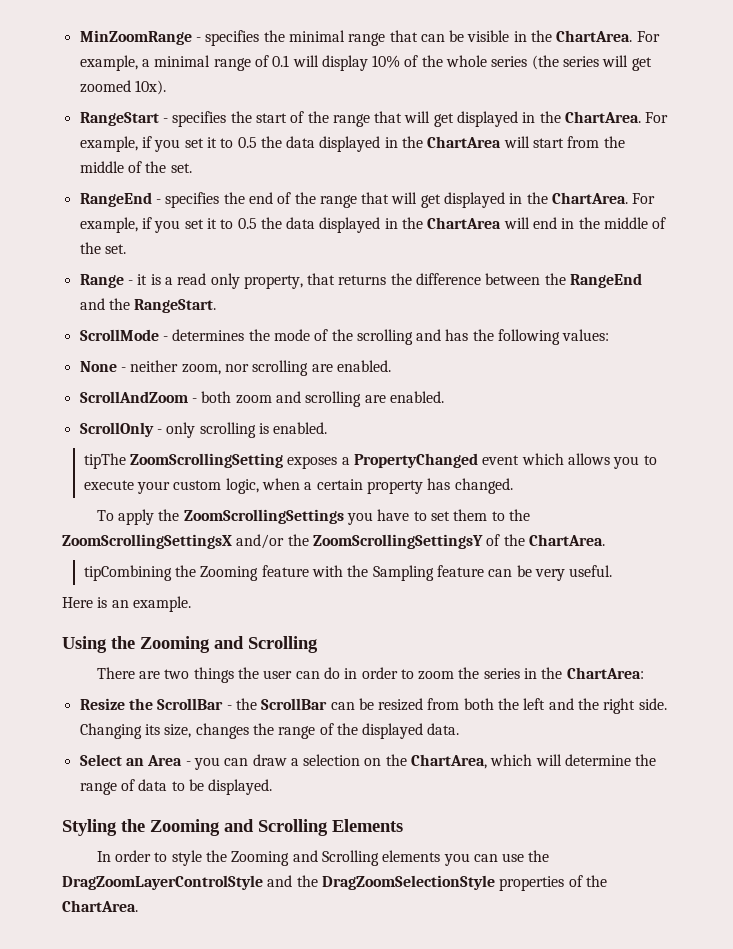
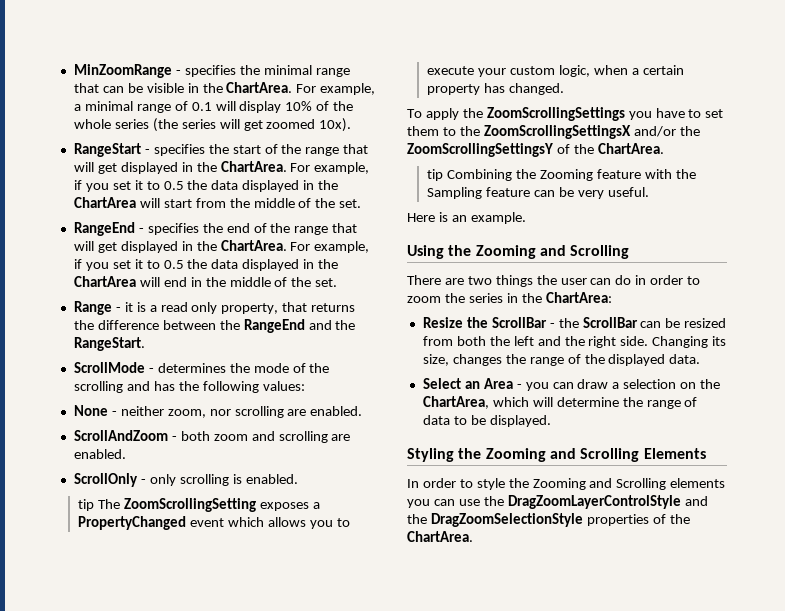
- tipThe ZoomScrollingSetting exposes a PropertyChanged event which allows you to execute your custom logic, when a certain property has changed.
+ tip The ZoomScrollingSetting exposes a PropertyChanged event which allows you to execute your custom logic, when a certain property has changed.
- tipCombining the Zooming feature with the Sampling feature can be very useful.
+ tip Combining the Zooming feature with the Sampling feature can be very useful.

